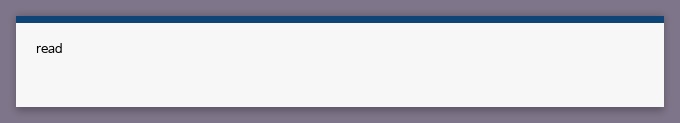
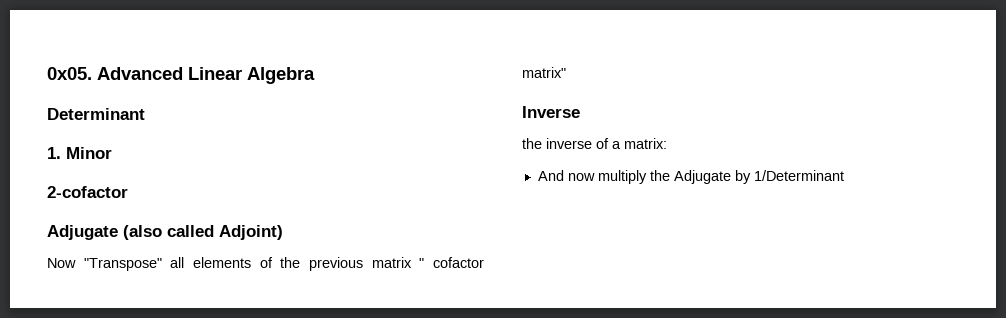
- read
+ 0x05. Advanced Linear Algebra
+ Determinant
+ 1. Minor
+ 2-cofactor
+ Adjugate (also called Adjoint)
+ Now "Transpose" all elements of the previous matrix " cofactor matrix"
+ Inverse
+ the inverse of a matrix:
+ And now multiply the Adjugate by 1/Determinant

